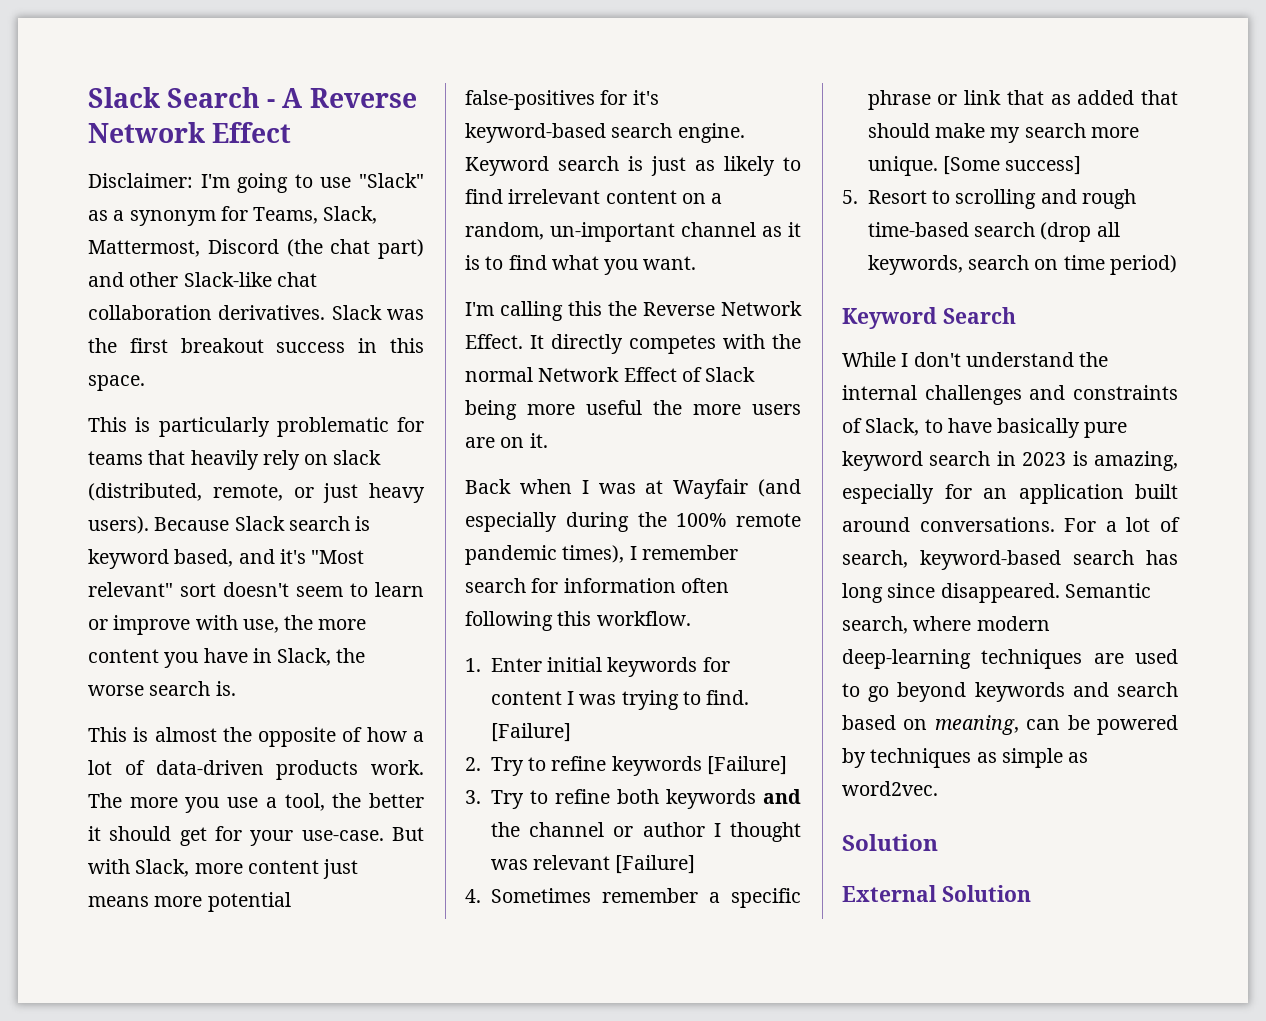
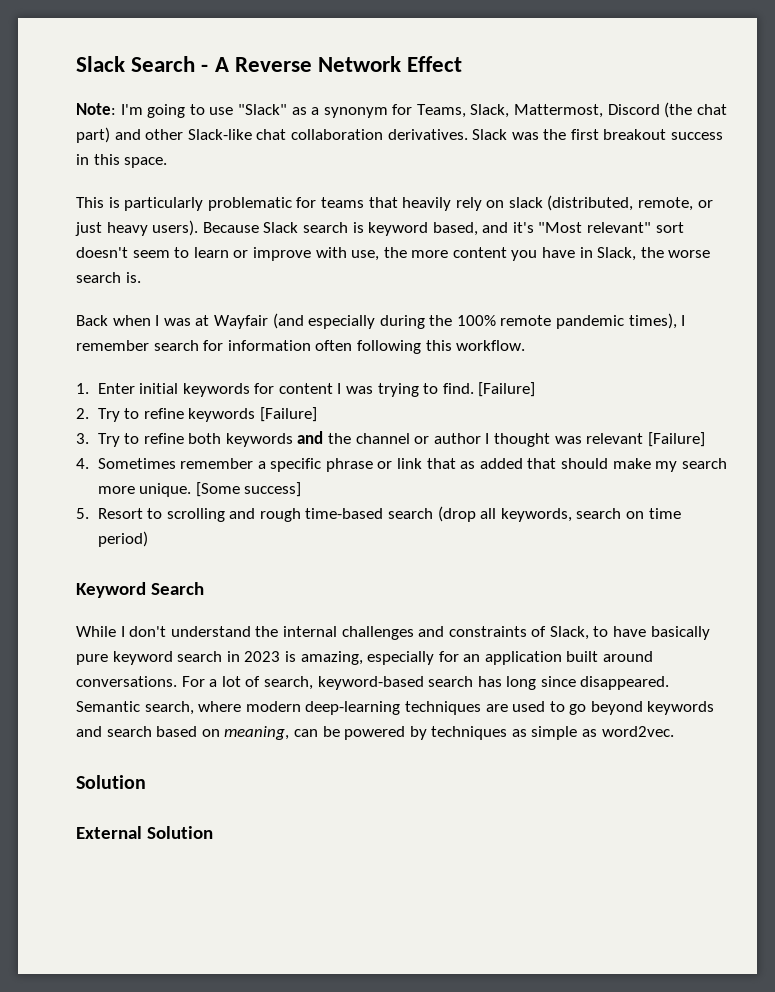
- Disclaimer: I'm going to use "Slack" as a synonym for Teams, Slack, Mattermost, Discord (the chat part) and other Slack-like chat collaboration derivatives.
+ Note: I'm going to use "Slack" as a synonym for Teams, Slack, Mattermost, Discord (the chat part) and other Slack-like chat collaboration derivatives.
- This is almost the opposite of how a lot of data-driven products work. The more you use a tool, the better it should get for your use-case. But with Slack, more content just means more potential false-positives for it's keyword-based search engine. Keyword search is just as likely to find irrelevant content on a random, un-important channel as it is to find what you want.
- I'm calling this the Reverse Network Effect. It directly competes with the normal Network Effect of Slack being more useful the more users are on it.

